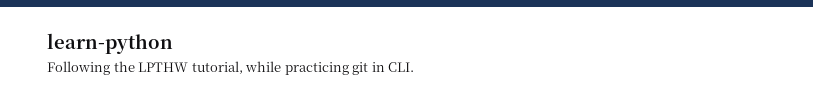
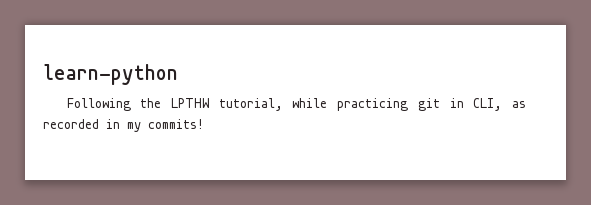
- Following the LPTHW tutorial, while practicing git in CLI.
+ Following the LPTHW tutorial, while practicing git in CLI, as recorded in my commits!

